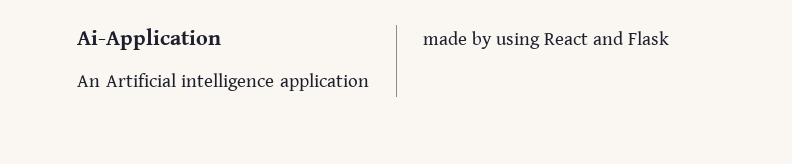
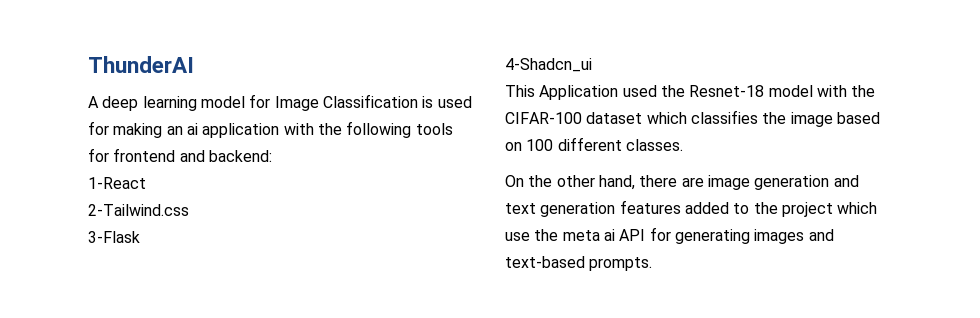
- Ai-Application
- An Artificial intelligence application made by using React and Flask
+ ThunderAI
+ A deep learning model for Image Classification is used for making an ai application with the following tools for frontend and backend:
+ 1-React
+ 2-Tailwind.css
+ 3-Flask
+ 4-Shadcn_ui
+ This Application used the Resnet-18 model with the CIFAR-100 dataset which classifies the image based on 100 different classes.
+ On the other hand, there are image generation and text generation features added to the project which use the meta ai API for generating images and text-based prompts.

